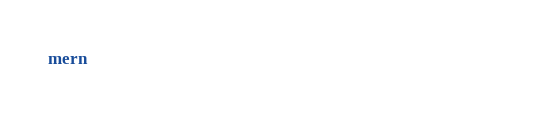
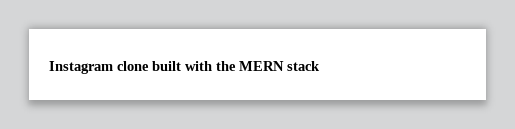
- mern
+ Instagram clone built with the MERN stack

